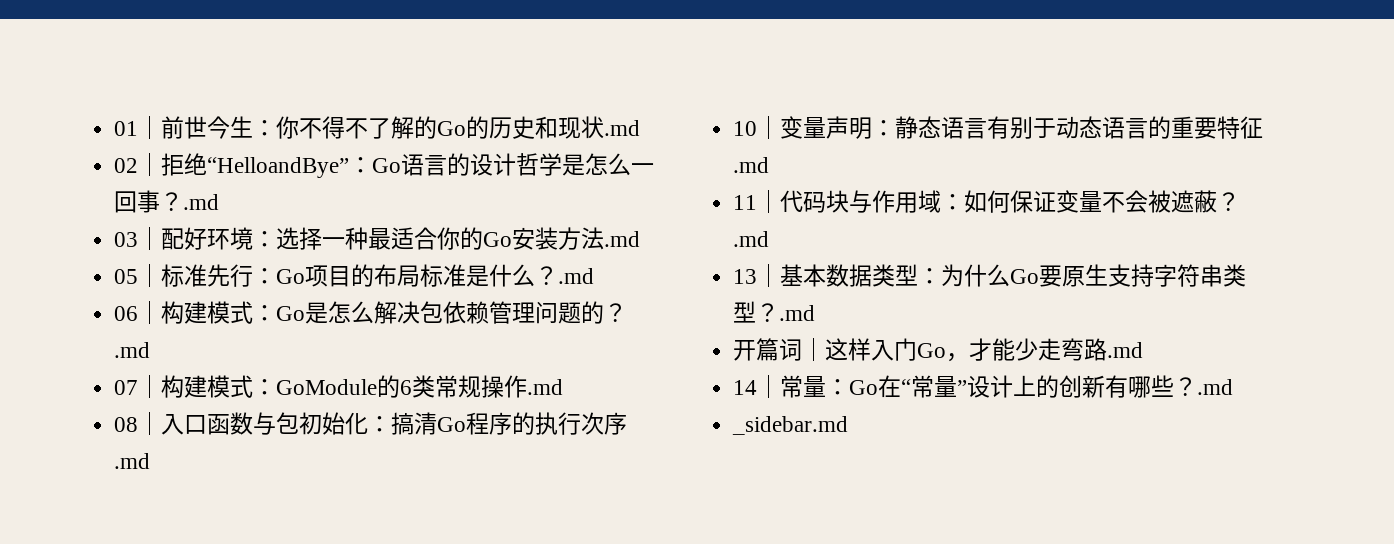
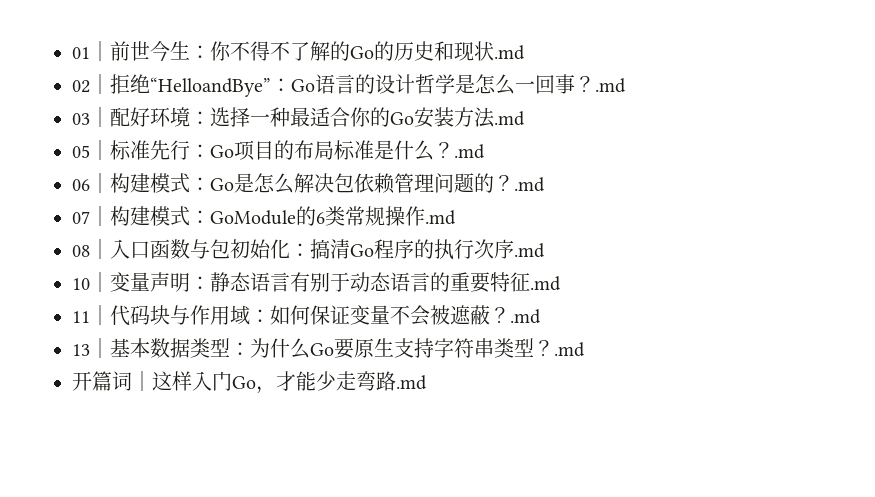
- 14｜常量：Go在“常量”设计上的创新有哪些？.md
- _sidebar.md

